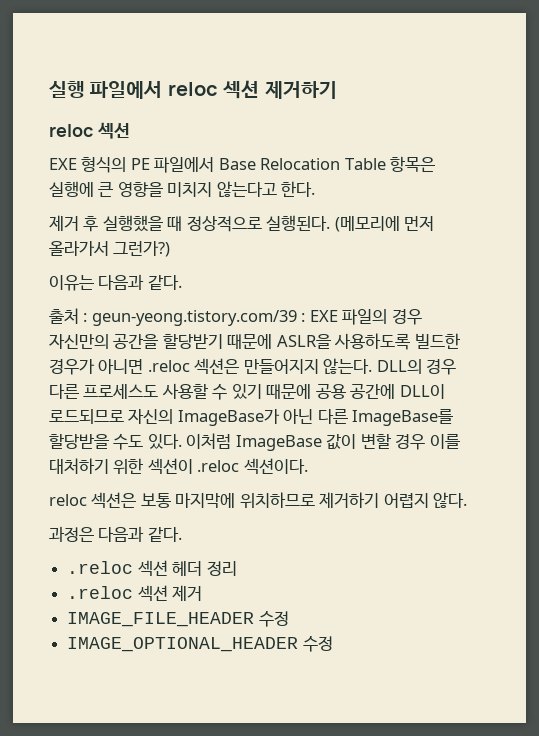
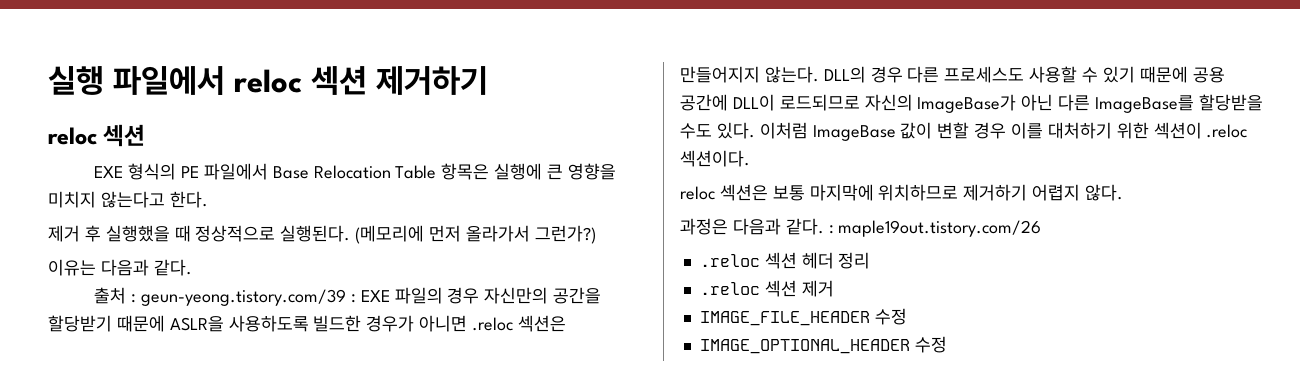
- 과정은 다음과 같다.
+ 과정은 다음과 같다. : maple19out.tistory.com/26

